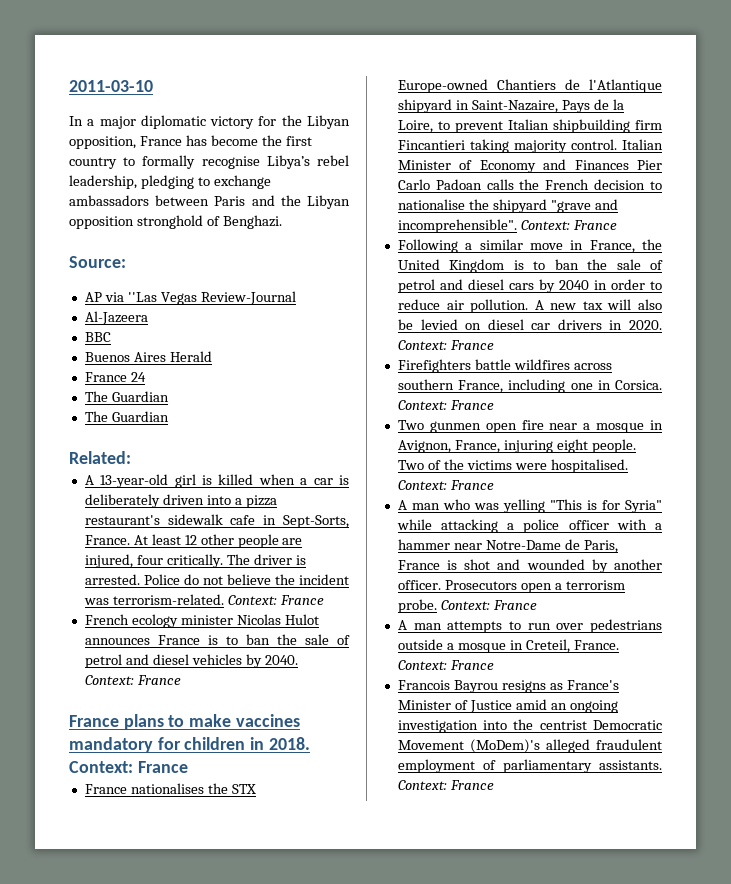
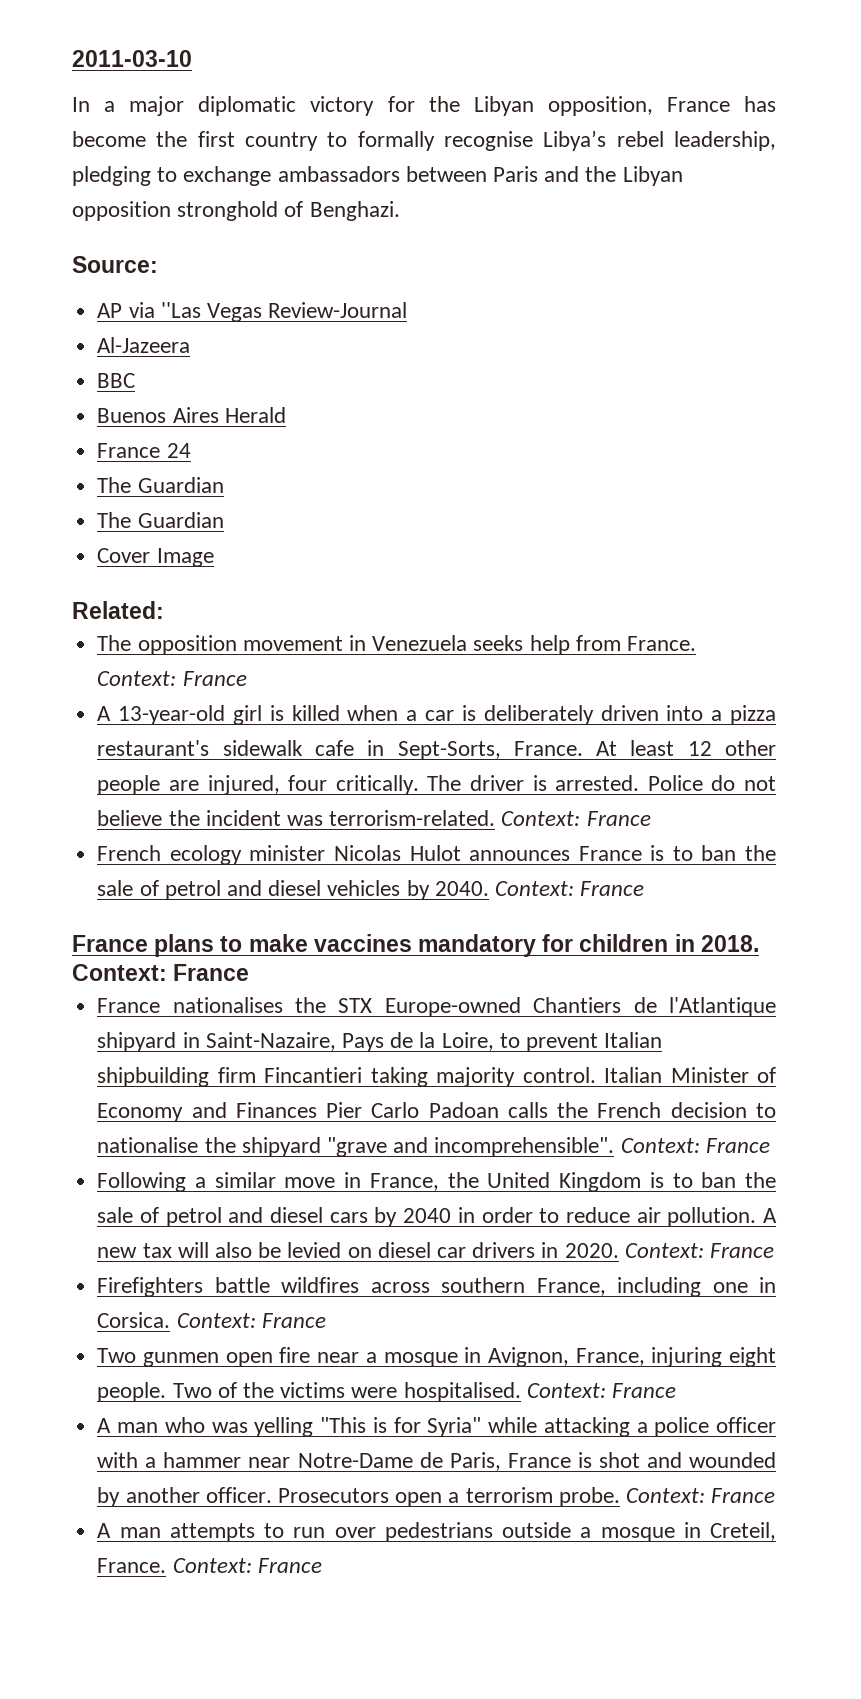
+ Cover Image
+ The opposition movement in Venezuela seeks help from France. Context: France
- Francois Bayrou resigns as France's Minister of Justice amid an ongoing investigation into the centrist Democratic Movement (MoDem)'s alleged fraudulent employment of parliamentary assistants. Context: France

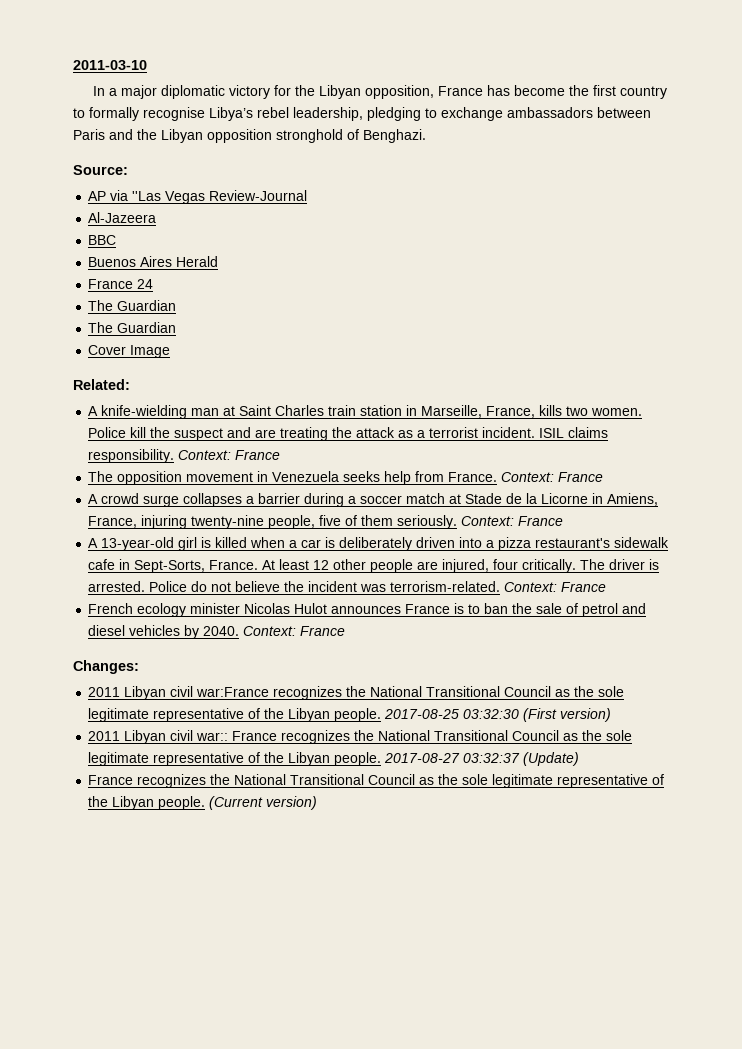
+ A knife-wielding man at Saint Charles train station in Marseille, France, kills two women. Police kill the suspect and are treating the attack as a terrorist incident. ISIL claims responsibility. Context: France
+ A crowd surge collapses a barrier during a soccer match at Stade de la Licorne in Amiens, France, injuring twenty-nine people, five of them seriously. Context: France
- France plans to make vaccines mandatory for children in 2018. Context: France
- France nationalises the STX Europe-owned Chantiers de l'Atlantique shipyard in Saint-Nazaire, Pays de la Loire, to prevent Italian shipbuilding firm Fincantieri taking majority control. Italian Minister of Economy and Finances Pier Carlo Padoan calls the French decision to nationalise the shipyard "grave and incomprehensible". Context: France
- Following a similar move in France, the United Kingdom is to ban the sale of petrol and diesel cars by 2040 in order to reduce air pollution. A new tax will also be levied on diesel car drivers in 2020. Context: France
- Firefighters battle wildfires across southern France, including one in Corsica. Context: France
- Two gunmen open fire near a mosque in Avignon, France, injuring eight people. Two of the victims were hospitalised. Context: France
- A man who was yelling "This is for Syria" while attacking a police officer with a hammer near Notre-Dame de Paris, France is shot and wounded by another officer. Prosecutors open a terrorism probe. Context: France
- A man attempts to run over pedestrians outside a mosque in Creteil, France. Context: France
+ Changes:
+ 2011 Libyan civil war:France recognizes the National Transitional Council as the sole legitimate representative of the Libyan people. 2017-08-25 03:32:30 (First version)
+ 2011 Libyan civil war:: France recognizes the National Transitional Council as the sole legitimate representative of the Libyan people. 2017-08-27 03:32:37 (Update)
+ France recognizes the National Transitional Council as the sole legitimate representative of the Libyan people. (Current version)

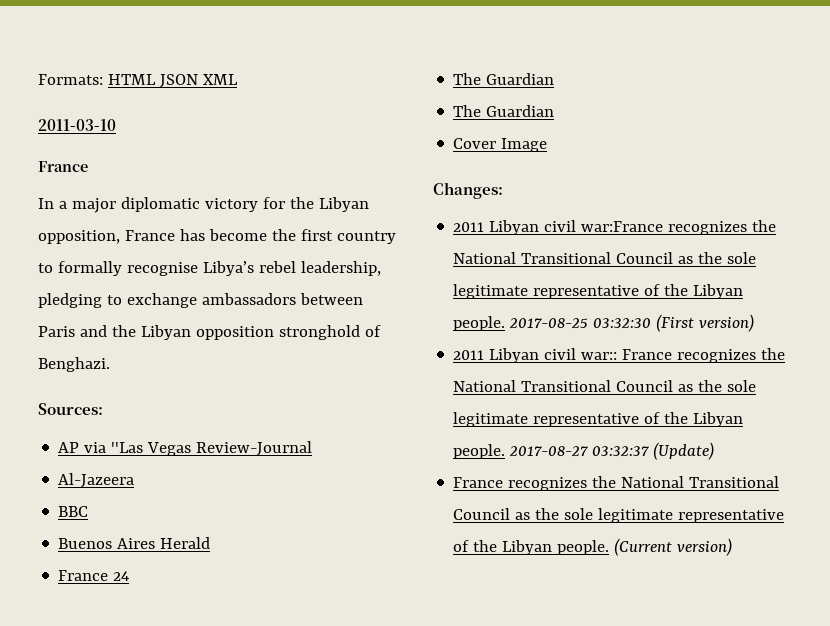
+ Formats: HTML JSON XML
  2011-03-10
+ France
- Source:
+ Sources:
- Related:
- A knife-wielding man at Saint Charles train station in Marseille, France, kills two women. Police kill the suspect and are treating the attack as a terrorist incident. ISIL claims responsibility. Context: France
- The opposition movement in Venezuela seeks help from France. Context: France
- A crowd surge collapses a barrier during a soccer match at Stade de la Licorne in Amiens, France, injuring twenty-nine people, five of them seriously. Context: France
- A 13-year-old girl is killed when a car is deliberately driven into a pizza restaurant's sidewalk cafe in Sept-Sorts, France. At least 12 other people are injured, four critically. The driver is arrested. Police do not believe the incident was terrorism-related. Context: France
- French ecology minister Nicolas Hulot announces France is to ban the sale of petrol and diesel vehicles by 2040. Context: France

